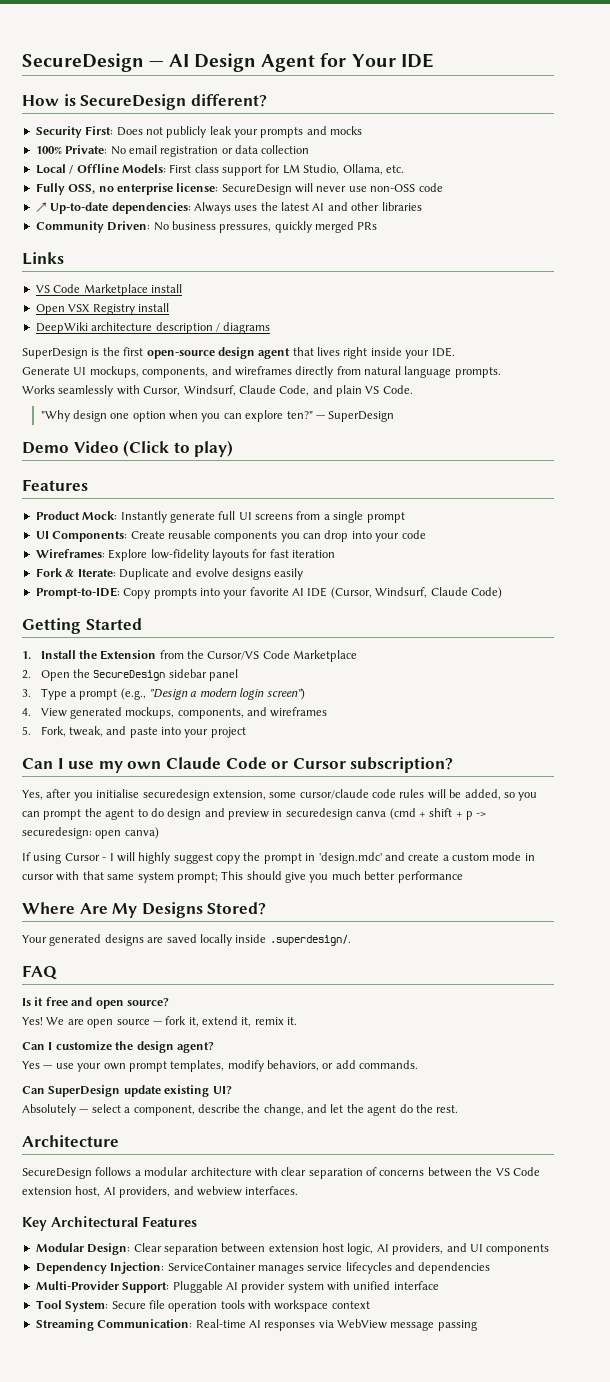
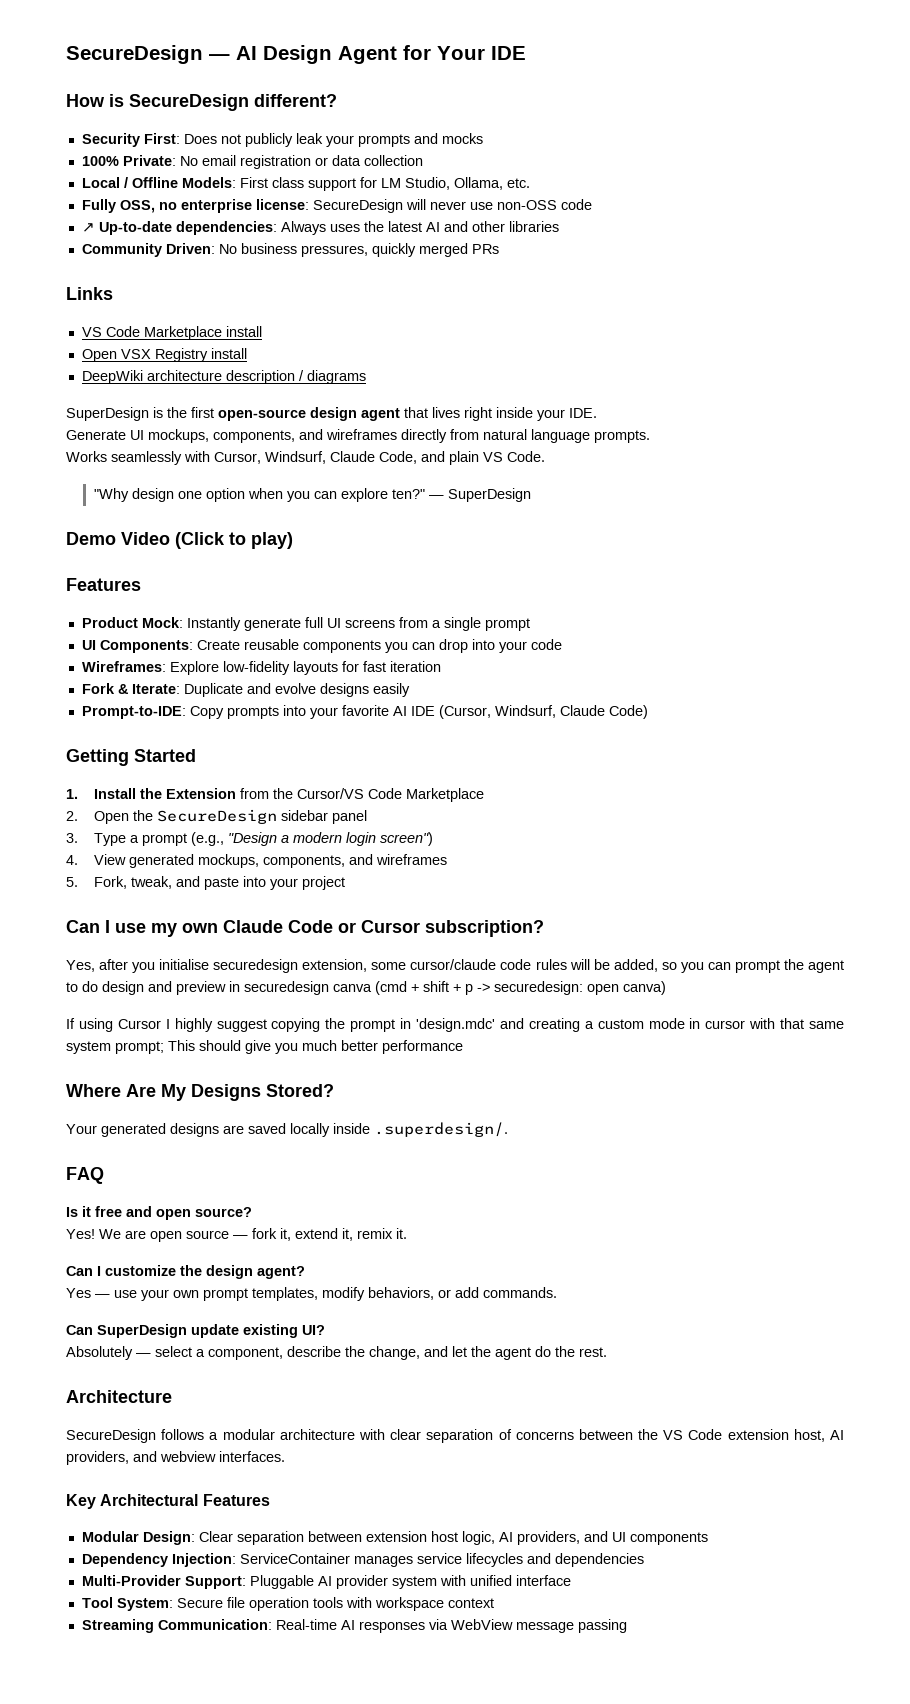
- If using Cursor - I will highly suggest copy the prompt in 'design.mdc' and create a custom mode in cursor with that same system prompt; This should give you much better performance
+ If using Cursor I highly suggest copying the prompt in 'design.mdc' and creating a custom mode in cursor with that same system prompt; This should give you much better performance

